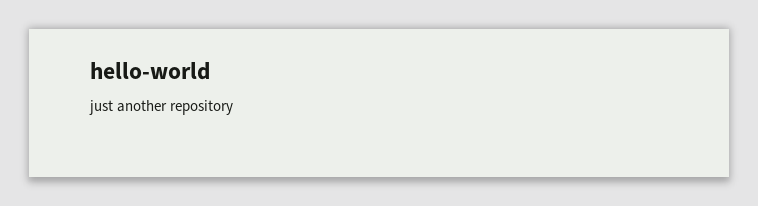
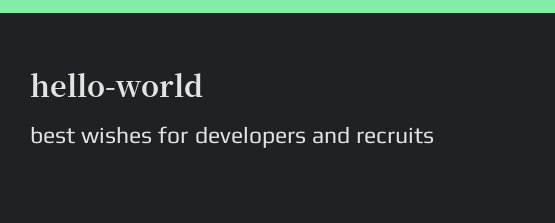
- just another repository
+ best wishes for developers and recruits

